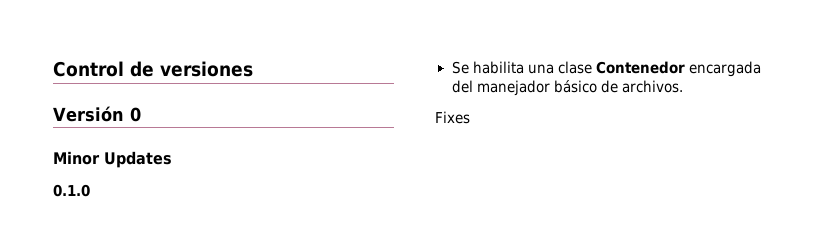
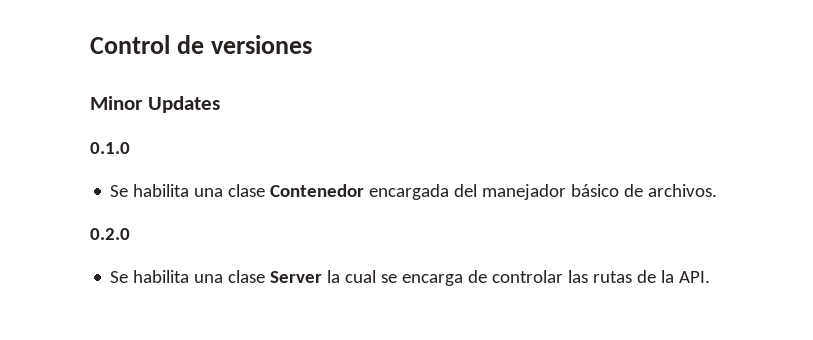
- Versión 0
- Fixes
+ 0.2.0
+ Se habilita una clase Server la cual se encarga de controlar las rutas de la API.

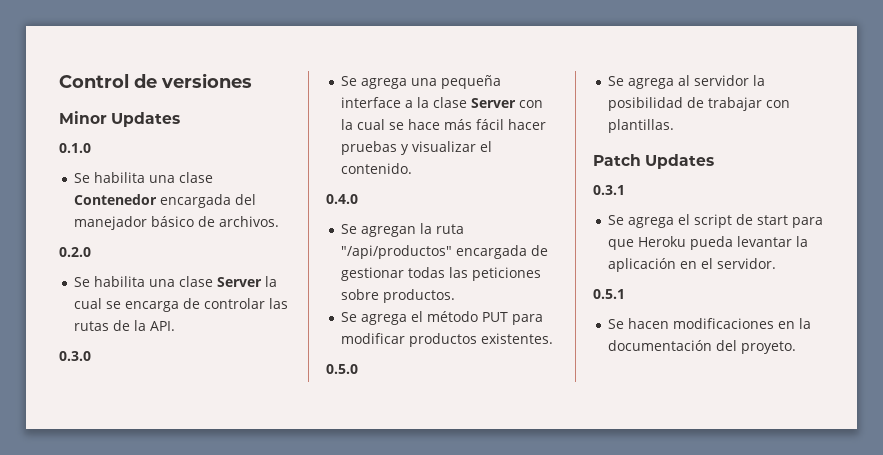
+ 0.3.0
+ Se agrega una pequeña interface a la clase Server con la cual se hace más fácil hacer pruebas y visualizar el contenido.
+ 0.4.0
+ Se agregan la ruta "/api/productos" encargada de gestionar todas las peticiones sobre productos.
+ Se agrega el método PUT para modificar productos existentes.
+ 0.5.0
+ Se agrega al servidor la posibilidad de trabajar con plantillas.
+ Patch Updates
+ 0.3.1
+ Se agrega el script de start para que Heroku pueda levantar la aplicación en el servidor.
+ 0.5.1
+ Se hacen modificaciones en la documentación del proyeto.

